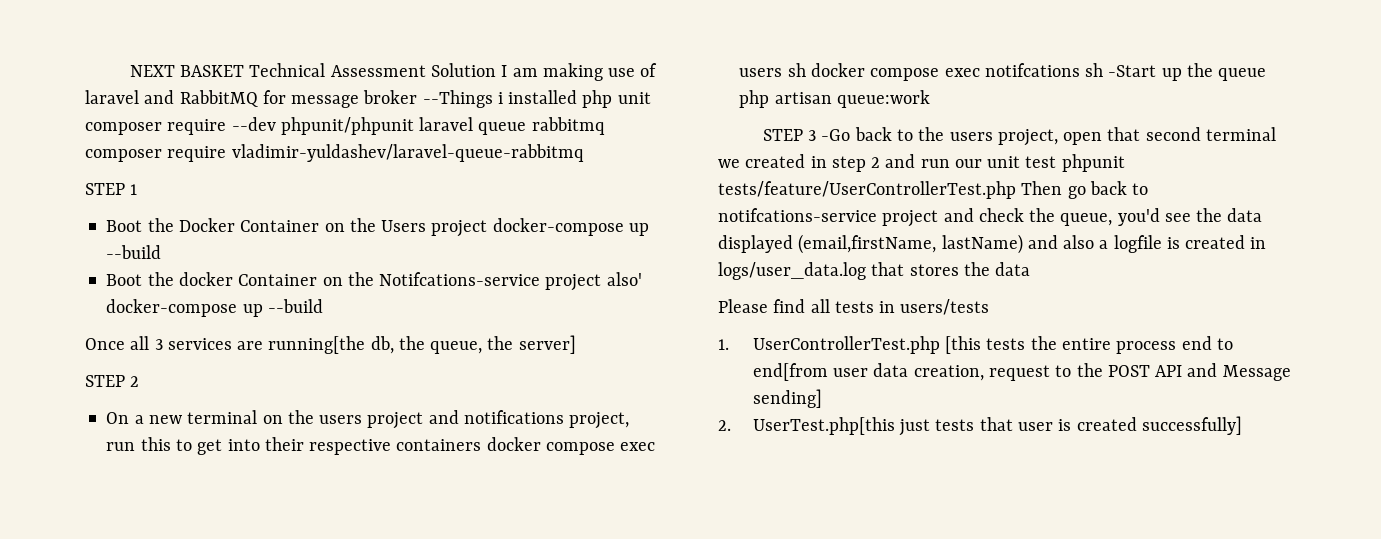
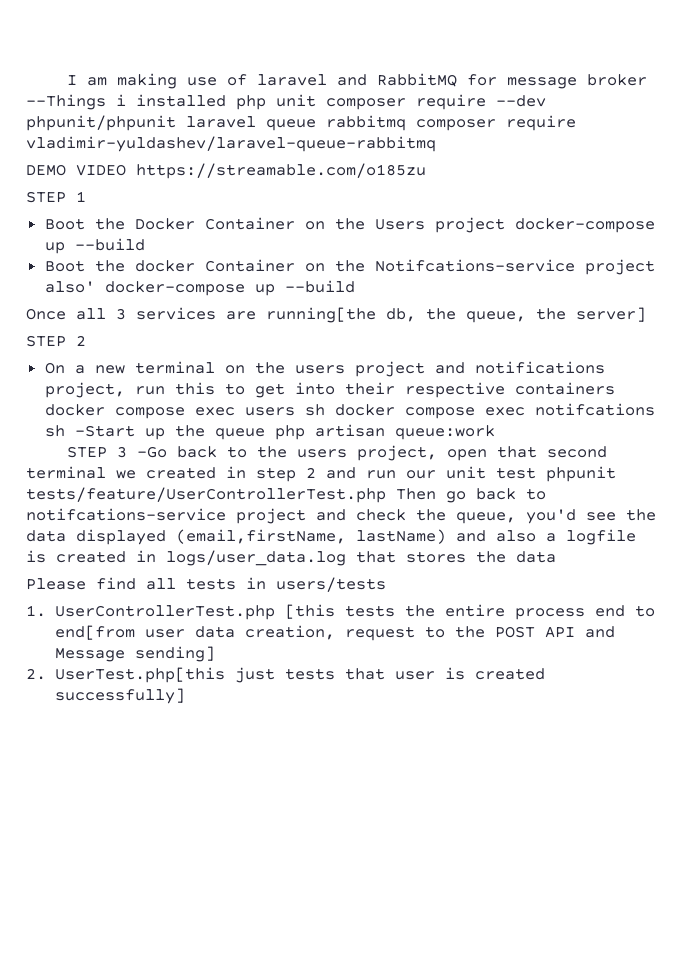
- NEXT BASKET Technical Assessment Solution I am making use of laravel and RabbitMQ for message broker --Things i installed php unit composer require --dev phpunit/phpunit laravel queue rabbitmq composer require vladimir-yuldashev/laravel-queue-rabbitmq
+ I am making use of laravel and RabbitMQ for message broker --Things i installed php unit composer require --dev phpunit/phpunit laravel queue rabbitmq composer require vladimir-yuldashev/laravel-queue-rabbitmq
+ DEMO VIDEO https://streamable.com/o185zu

